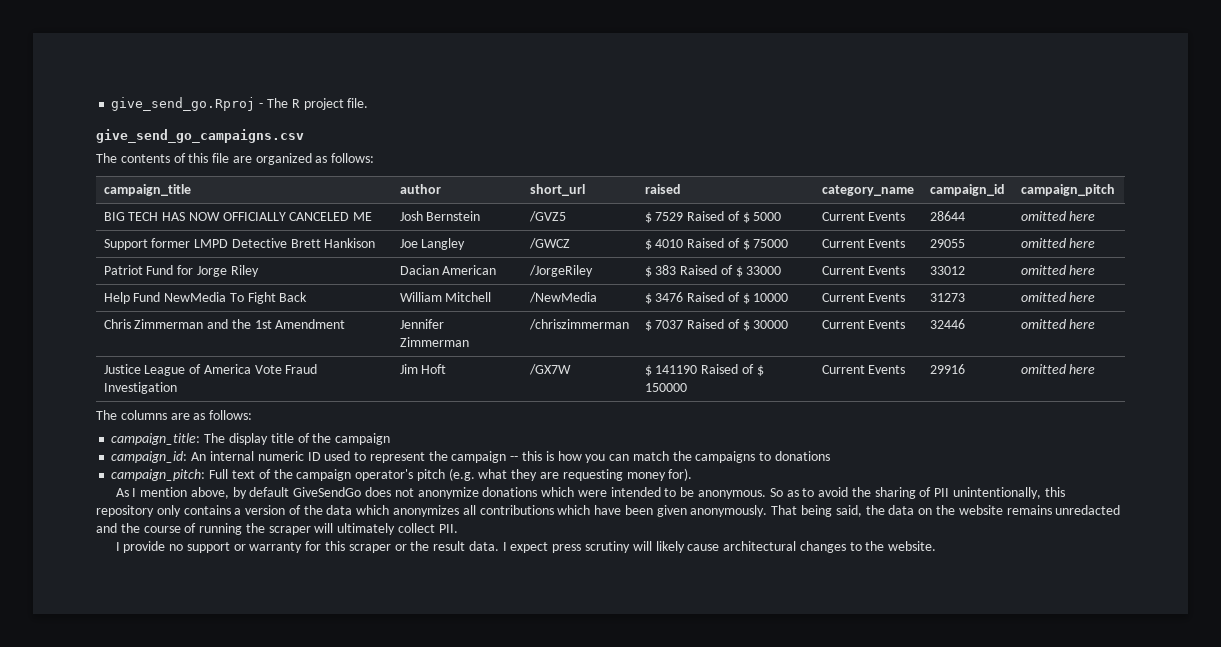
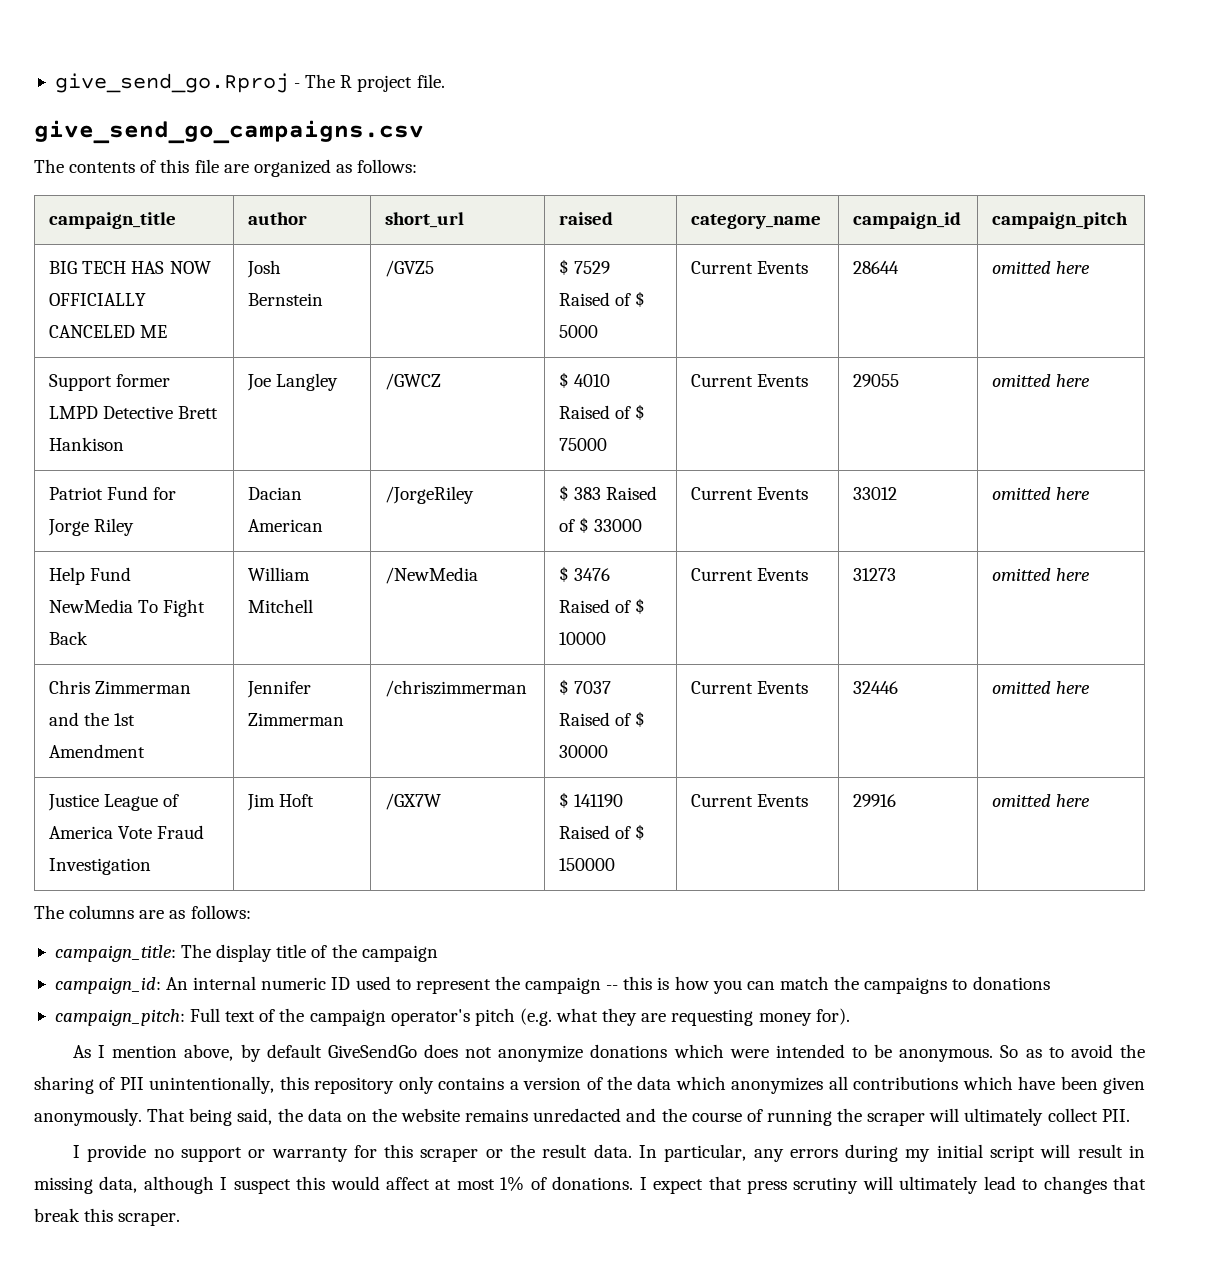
+ In particular, any errors during my initial script will result in missing data, although I suspect this would affect at most 1% of donations.
- I expect press scrutiny will likely cause architectural changes to the website.
+ I expect that press scrutiny will ultimately lead to changes that break this scraper.

